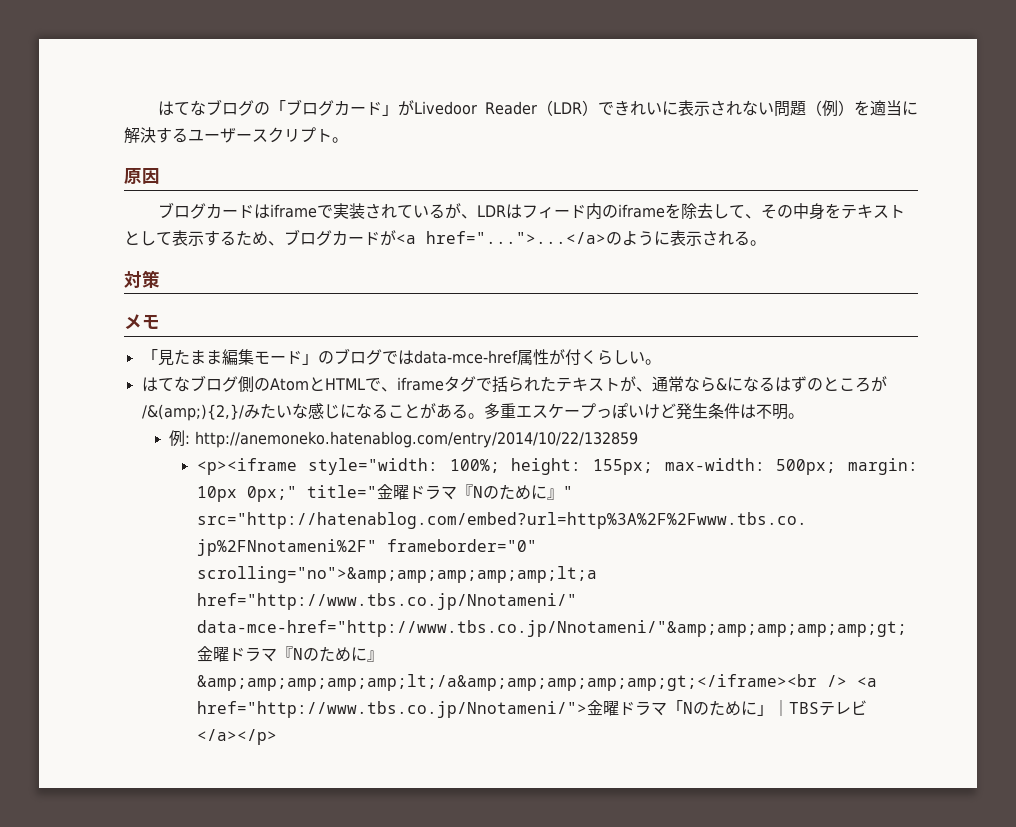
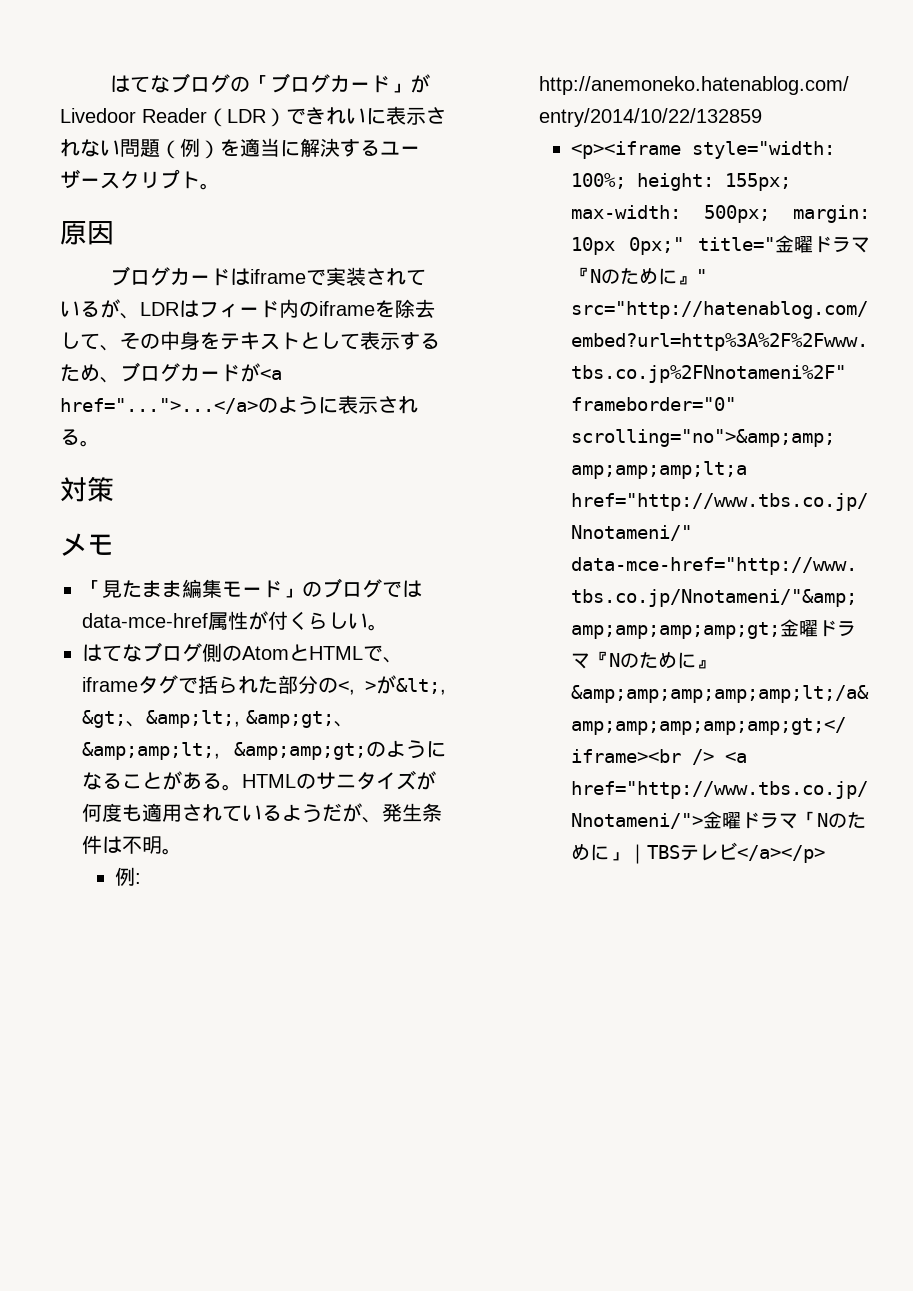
- はてなブログ側のAtomとHTMLで、iframeタグで括られたテキストが、通常なら&になるはずのところが/&(amp;){2,}/みたいな感じになることがある。
+ はてなブログ側のAtomとHTMLで、iframeタグで括られた部分の<, >が&lt;, &gt;、&amp;lt;, &amp;gt;、&amp;amp;lt;, &amp;amp;gt;のようになることがある。
- 多重エスケープっぽいけど発生条件は不明。
+ HTMLのサニタイズが何度も適用されているようだが、発生条件は不明。

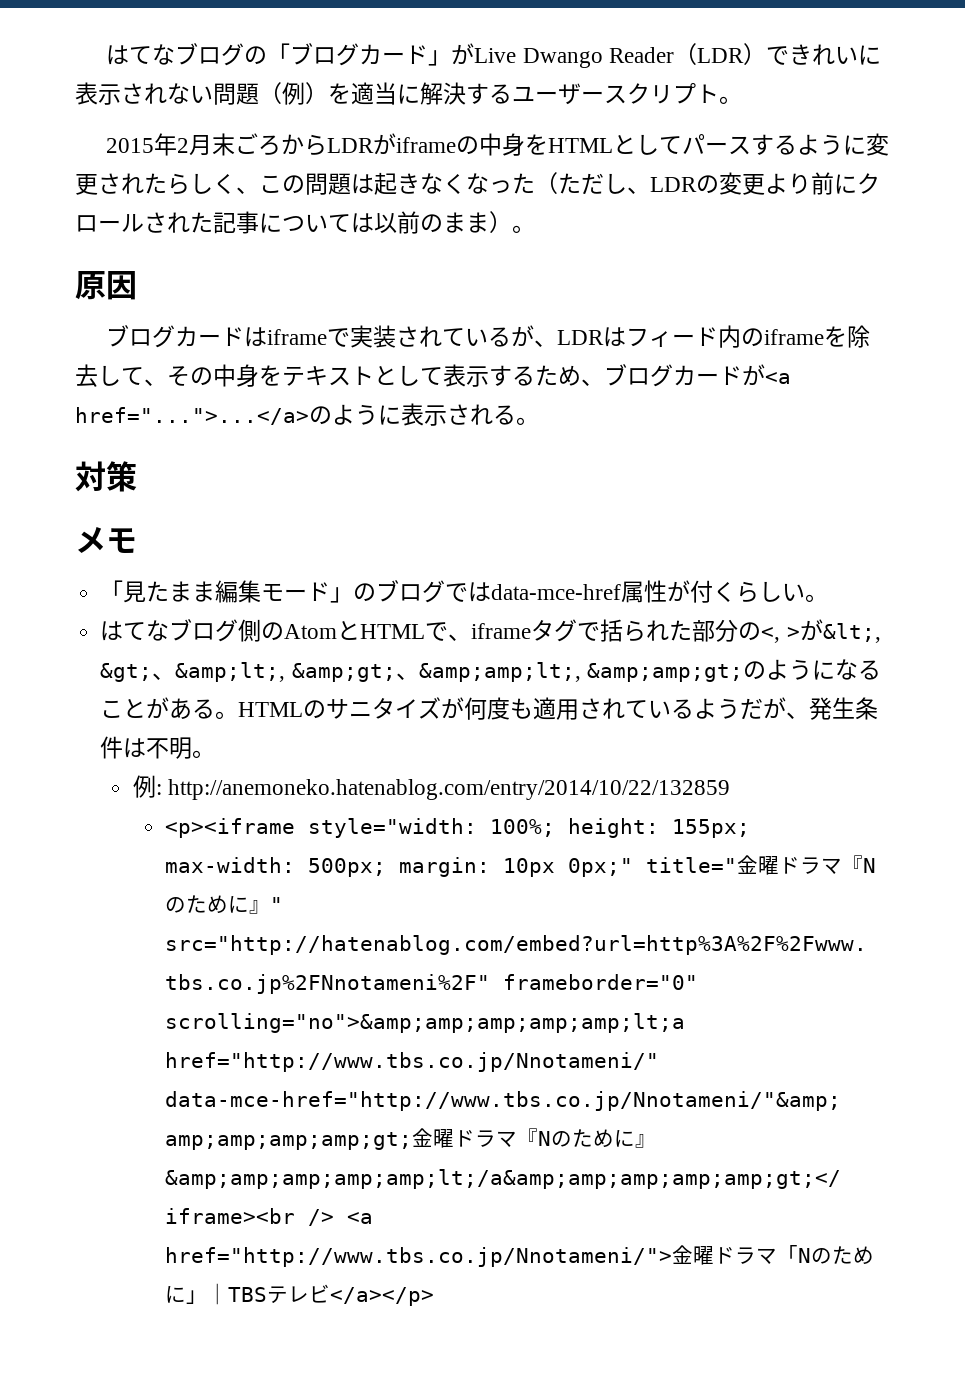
- はてなブログの「ブログカード」がLivedoor Reader（LDR）できれいに表示されない問題（例）を適当に解決するユーザースクリプト。
+ はてなブログの「ブログカード」がLive Dwango Reader（LDR）できれいに表示されない問題（例）を適当に解決するユーザースクリプト。
+ 2015年2月末ごろからLDRがiframeの中身をHTMLとしてパースするように変更されたらしく、この問題は起きなくなった（ただし、LDRの変更より前にクロールされた記事については以前のまま）。

